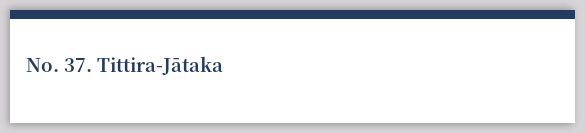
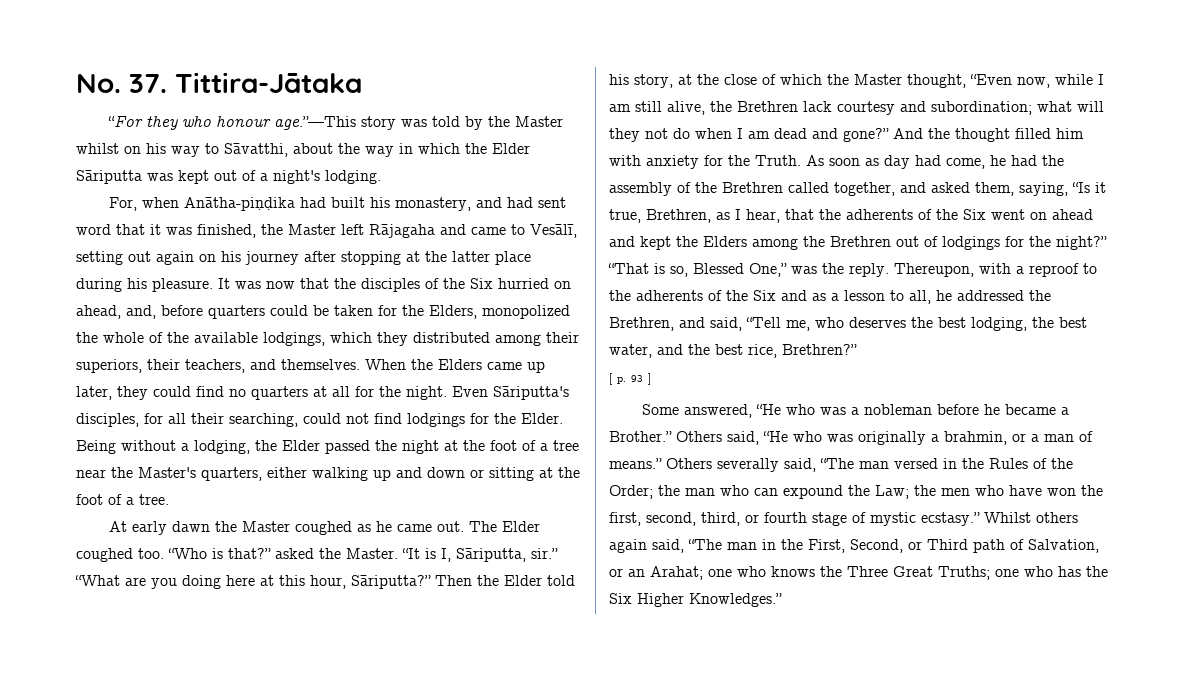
+ “For they who honour age.”—This story was told by the Master whilst on his way to Sāvatthi, about the way in which the Elder Sāriputta was kept out of a night's lodging.
+ For, when Anātha-piṇḍika had built his monastery, and had sent word that it was finished, the Master left Rājagaha and came to Vesālī, setting out again on his journey after stopping at the latter place during his pleasure. It was now that the disciples of the Six hurried on ahead, and, before quarters could be taken for the Elders, monopolized the whole of the available lodgings, which they distributed among their superiors, their teachers, and themselves. When the Elders came up later, they could find no quarters at all for the night. Even Sāriputta's disciples, for all their searching, could not find lodgings for the Elder. Being without a lodging, the Elder passed the night at the foot of a tree near the Master's quarters, either walking up and down or sitting at the foot of a tree.
+ At early dawn the Master coughed as he came out. The Elder coughed too. “Who is that?” asked the Master. “It is I, Sāriputta, sir.” “What are you doing here at this hour, Sāriputta?” Then the Elder told his story, at the close of which the Master thought, “Even now, while I am still alive, the Brethren lack courtesy and subordination; what will they not do when I am dead and gone?” And the thought filled him with anxiety for the Truth. As soon as day had come, he had the assembly of the Brethren called together, and asked them, saying, “Is it true, Brethren, as I hear, that the adherents of the Six went on ahead and kept the Elders among the Brethren out of lodgings for the night?” “That is so, Blessed One,” was the reply. Thereupon, with a reproof to the adherents of the Six and as a lesson to all, he addressed the Brethren, and said, “Tell me, who deserves the best lodging, the best water, and the best rice, Brethren?”
+ [ p. 93 ]
+ Some answered, “He who was a nobleman before he became a Brother.” Others said, “He who was originally a brahmin, or a man of means.” Others severally said, “The man versed in the Rules of the Order; the man who can expound the Law; the men who have won the first, second, third, or fourth stage of mystic ecstasy.” Whilst others again said, “The man in the First, Second, or Third path of Salvation, or an Arahat; one who knows the Three Great Truths; one who has the Six Higher Knowledges.”

